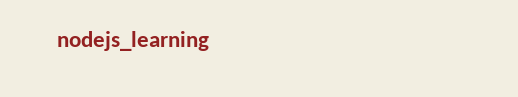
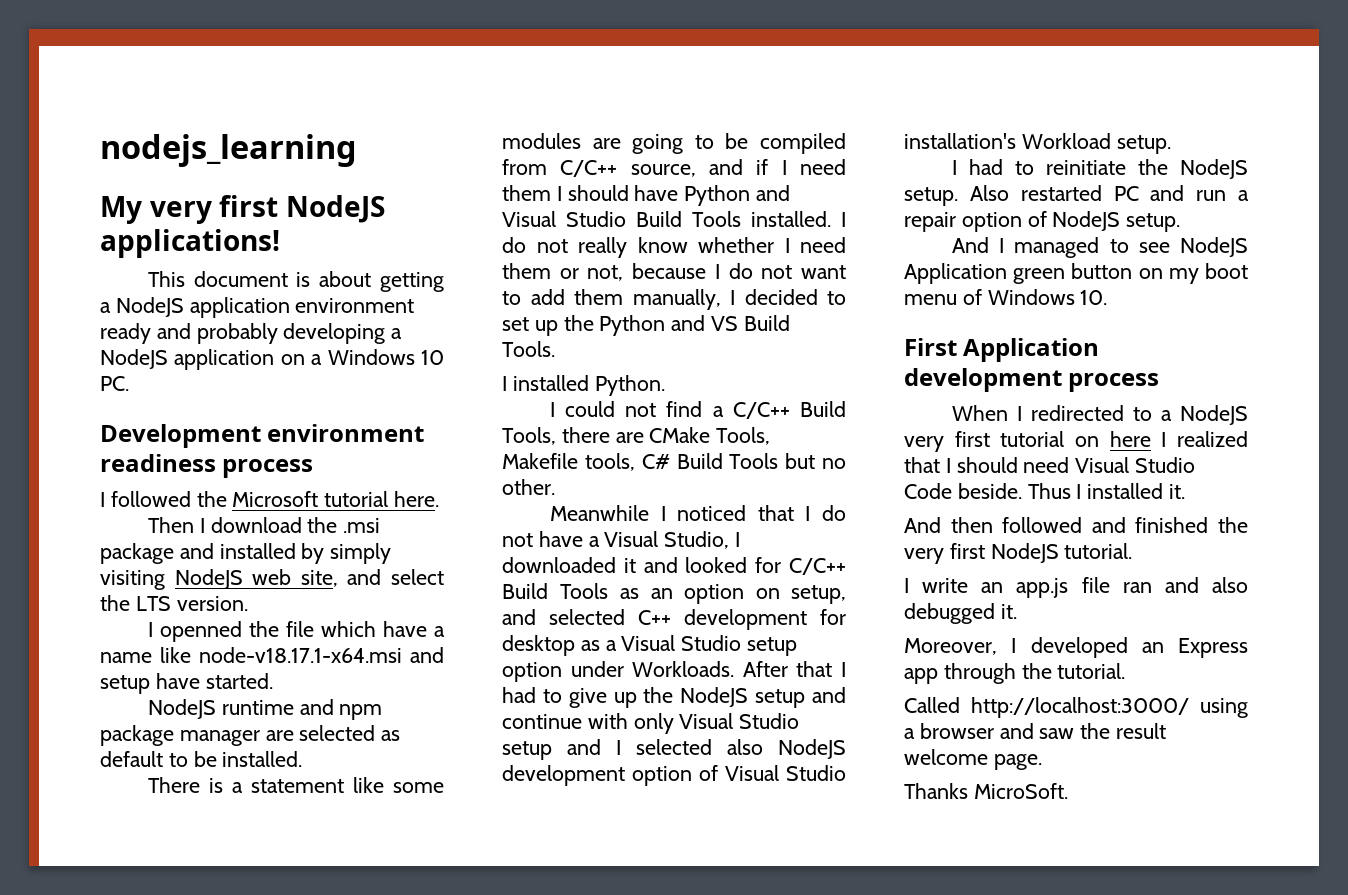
+ My very first NodeJS applications!
+ This document is about getting a NodeJS application environment ready and probably developing a NodeJS application on a Windows 10 PC.
+ Development environment readiness process
+ I followed the Microsoft tutorial here.
+ Then I download the .msi package and installed by simply visiting NodeJS web site, and select the LTS version.
+ I openned the file which have a name like node-v18.17.1-x64.msi and setup have started.
+ NodeJS runtime and npm package manager are selected as default to be installed.
+ There is a statement like some modules are going to be compiled from C/C++ source, and if I need them I should have Python and Visual Studio Build Tools installed. I do not really know whether I need them or not, because I do not want to add them manually, I decided to set up the Python and VS Build Tools.
+ I installed Python.
+ I could not find a C/C++ Build Tools, there are CMake Tools, Makefile tools, C# Build Tools but no other.
+ Meanwhile I noticed that I do not have a Visual Studio, I downloaded it and looked for C/C++ Build Tools as an option on setup, and selected C++ development for desktop as a Visual Studio setup option under Workloads. After that I had to give up the NodeJS setup and continue with only Visual Studio setup and I selected also NodeJS development option of Visual Studio installation's Workload setup.
+ I had to reinitiate the NodeJS setup. Also restarted PC and run a repair option of NodeJS setup.
+ And I managed to see NodeJS Application green button on my boot menu of Windows 10.
+ First Application development process
+ When I redirected to a NodeJS very first tutorial on here I realized that I should need Visual Studio Code beside. Thus I installed it.
+ And then followed and finished the very first NodeJS tutorial.
+ I write an app.js file ran and also debugged it.
+ Moreover, I developed an Express app through the tutorial.
+ Called http://localhost:3000/ using a browser and saw the result welcome page.
+ Thanks MicroSoft.

